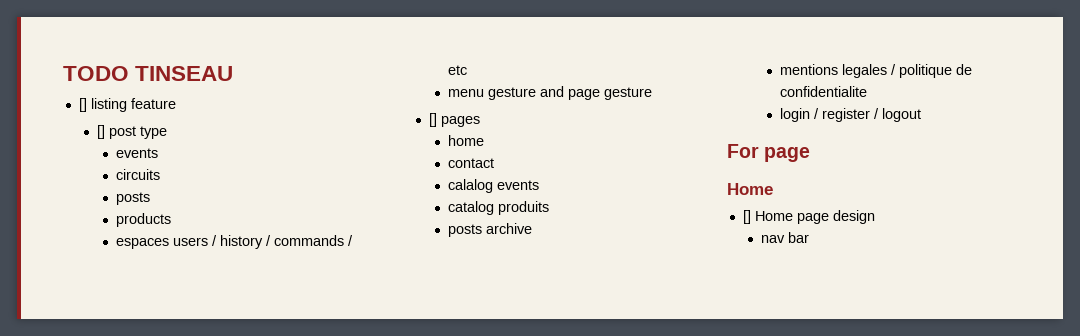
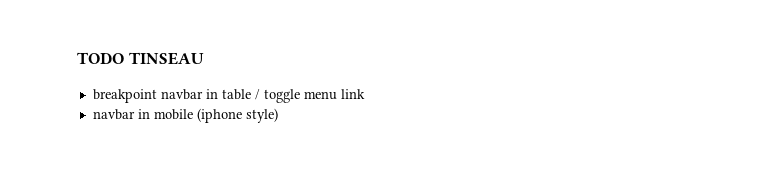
- [] listing feature
- [] post type
- events
- circuits
- posts
- products
- espaces users / history / commands / etc
- menu gesture and page gesture
- [] pages
- home
- contact
- calalog events
- catalog produits
- posts archive
- mentions legales / politique de confidentialite
- login / register / logout
- For page
- Home
- [] Home page design
- nav bar
+ breakpoint navbar in table / toggle menu link
+ navbar in mobile (iphone style)

